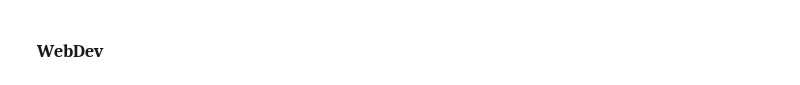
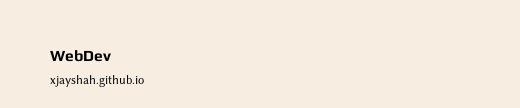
+ xjayshah.github.io

